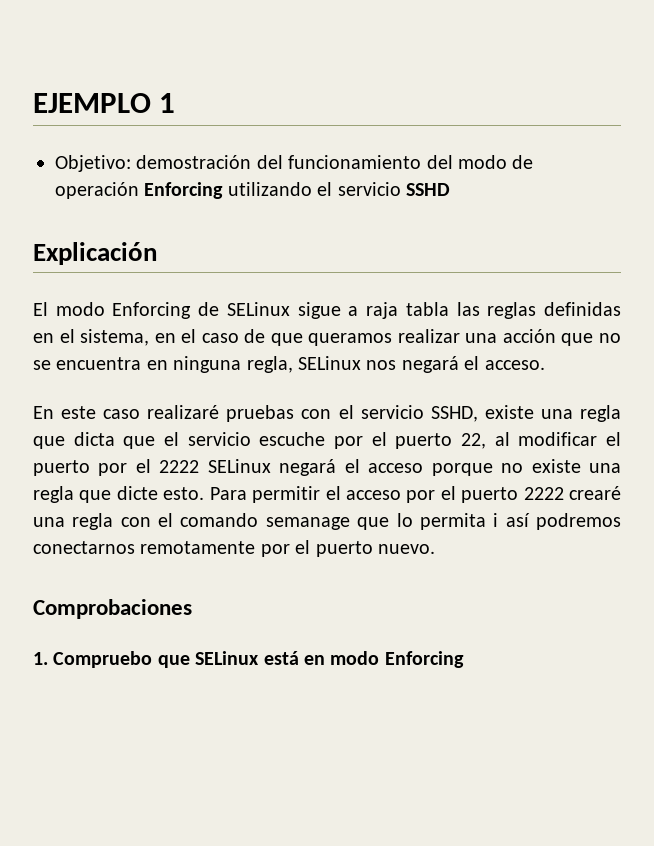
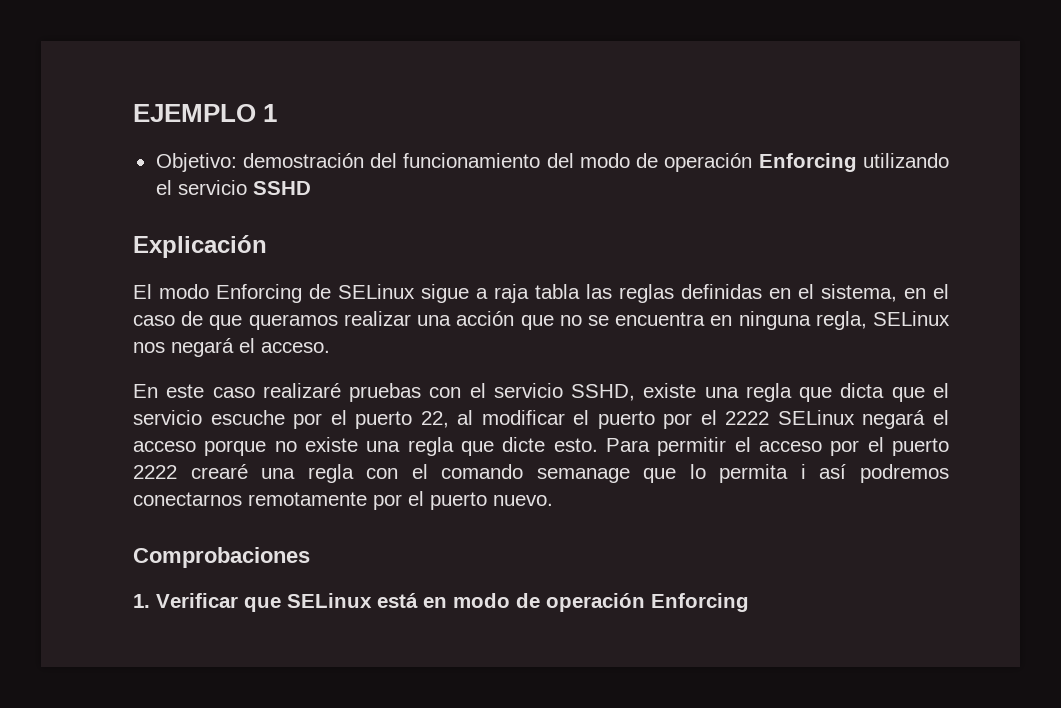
- 1. Compruebo que SELinux está en modo Enforcing
+ 1. Verificar que SELinux está en modo de operación Enforcing

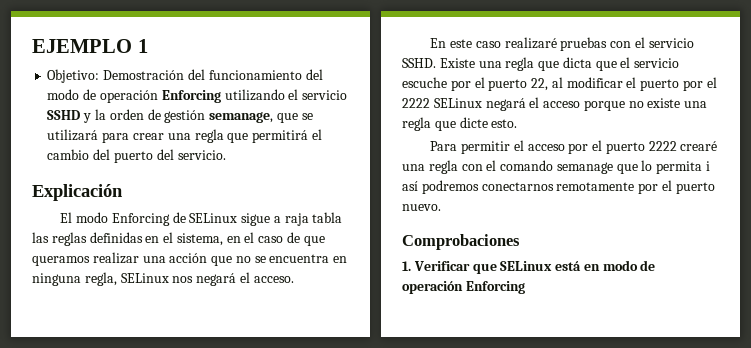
- Objetivo: demostración del funcionamiento del modo de operación Enforcing utilizando el servicio SSHD
+ Objetivo: Demostración del funcionamiento del modo de operación Enforcing utilizando el servicio SSHD y la orden de gestión semanage, que se utilizará para crear una regla que permitirá el cambio del puerto del servicio.
- En este caso realizaré pruebas con el servicio SSHD, existe una regla que dicta que el servicio escuche por el puerto 22, al modificar el puerto por el 2222 SELinux negará el acceso porque no existe una regla que dicte esto. Para permitir el acceso por el puerto 2222 crearé una regla con el comando semanage que lo permita i así podremos conectarnos remotamente por el puerto nuevo.
+ En este caso realizaré pruebas con el servicio SSHD. Existe una regla que dicta que el servicio escuche por el puerto 22, al modificar el puerto por el 2222 SELinux negará el acceso porque no existe una regla que dicte esto.
+ Para permitir el acceso por el puerto 2222 crearé una regla con el comando semanage que lo permita i así podremos conectarnos remotamente por el puerto nuevo.

